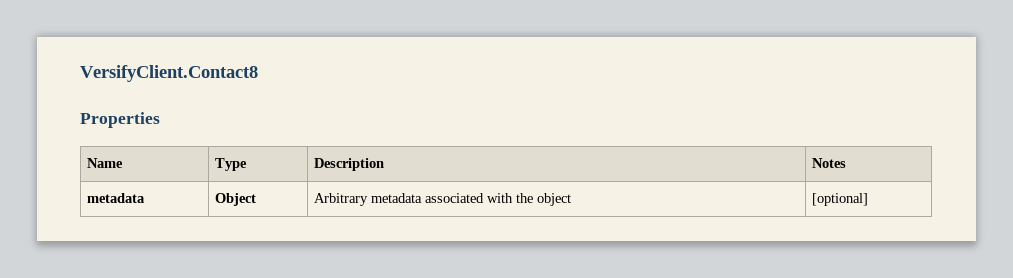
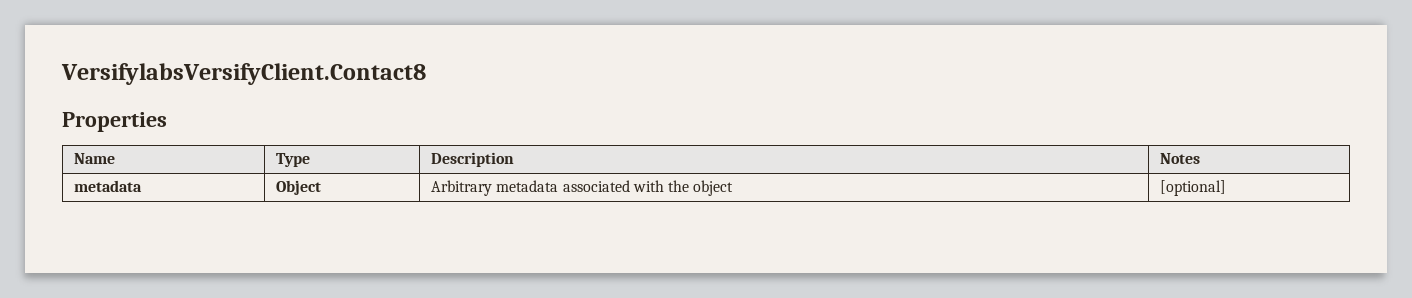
- VersifyClient.Contact8
+ VersifylabsVersifyClient.Contact8

